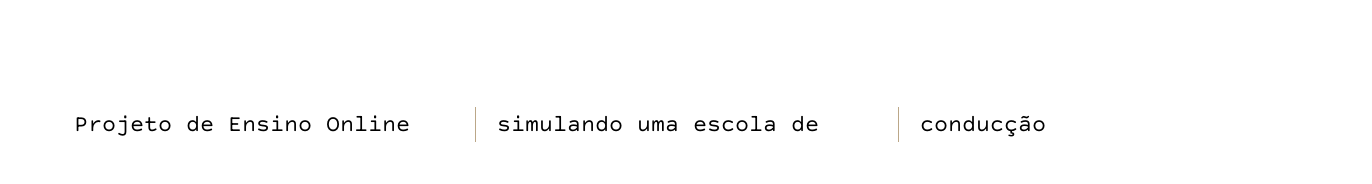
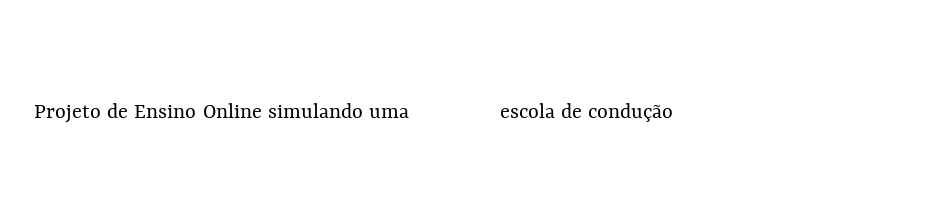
- Projeto de Ensino Online simulando uma escola de conducção
+ Projeto de Ensino Online simulando uma escola de condução

